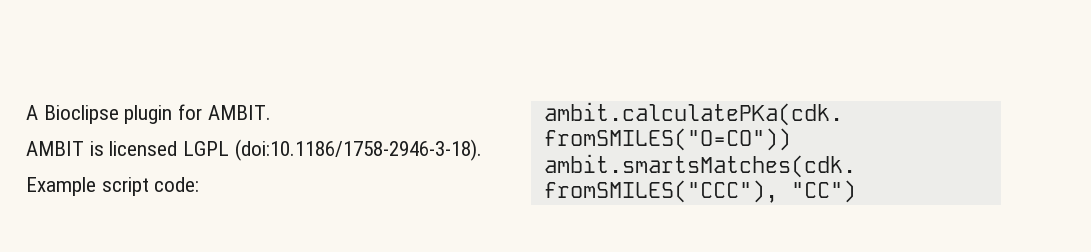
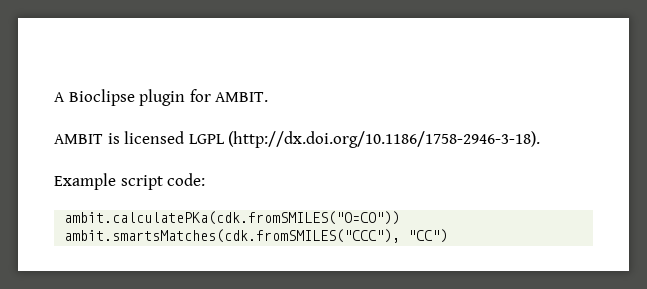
- AMBIT is licensed LGPL (doi:10.1186/1758-2946-3-18).
+ AMBIT is licensed LGPL (http://dx.doi.org/10.1186/1758-2946-3-18).

